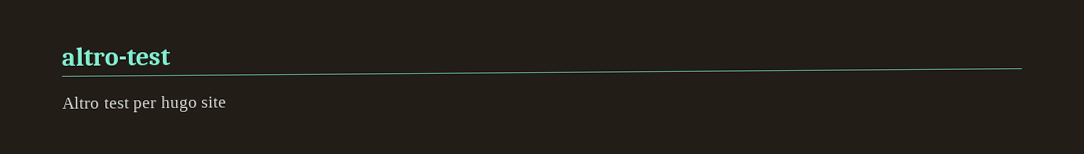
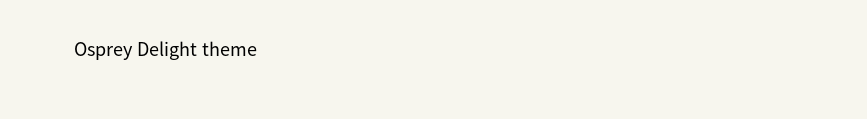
- altro-test
- Altro test per hugo site
+ Osprey Delight theme

